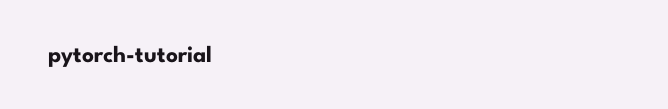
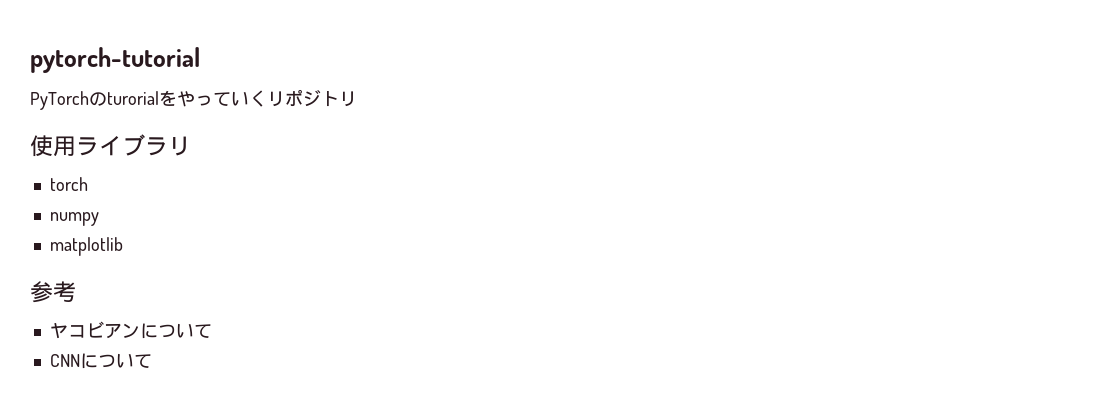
+ PyTorchのturorialをやっていくリポジトリ
+ 使用ライブラリ
+ torch
+ numpy
+ matplotlib
+ 参考
+ ヤコビアンについて
+ CNNについて

